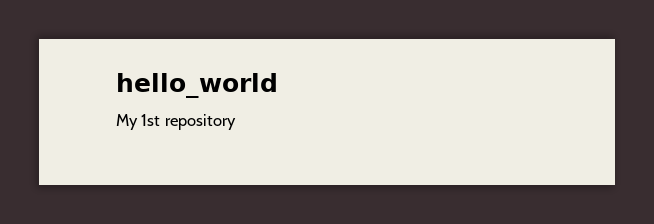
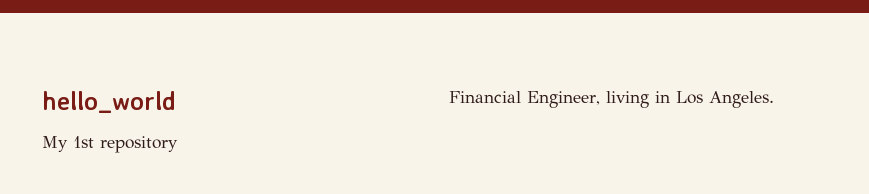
+ Financial Engineer, living in Los Angeles.

